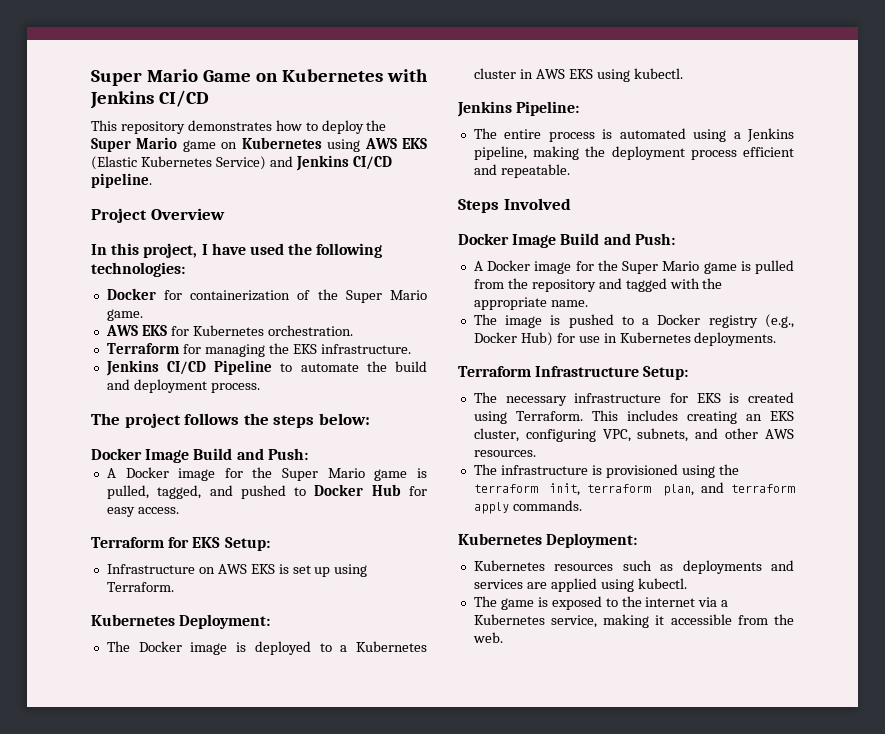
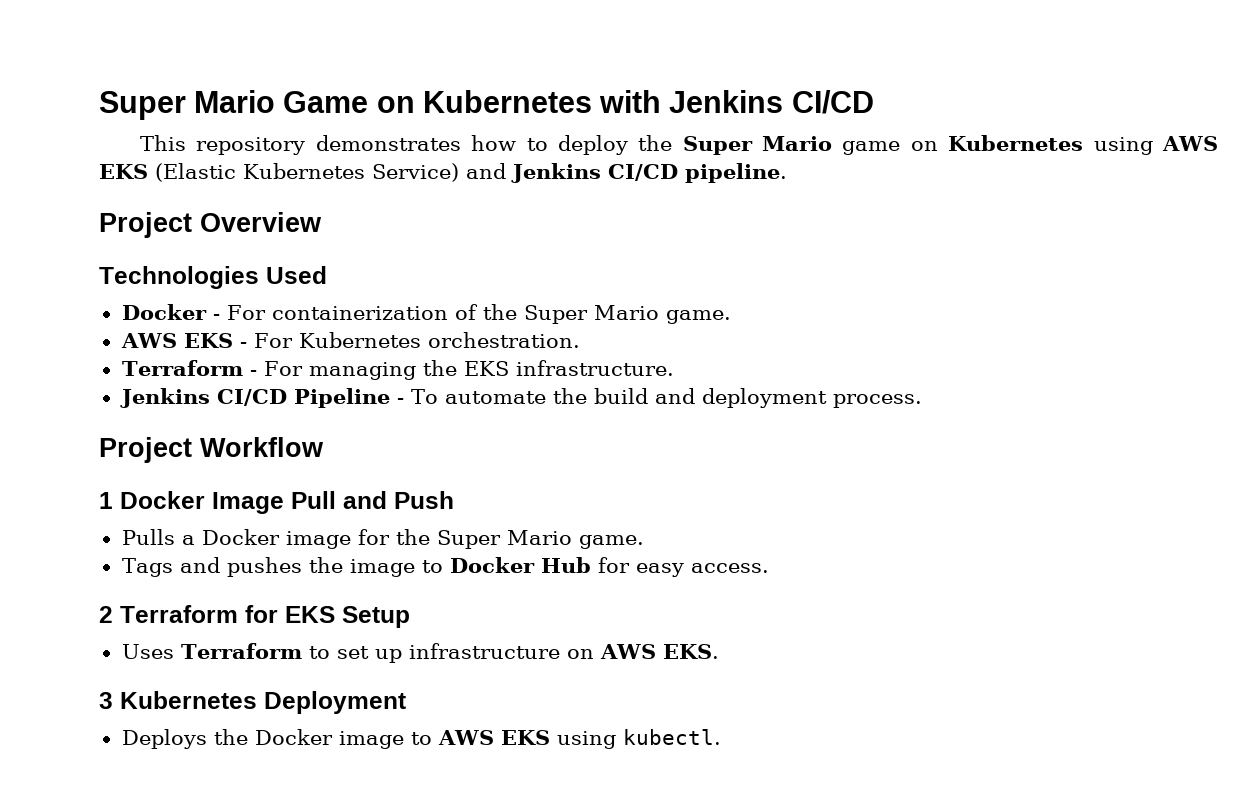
- In this project, I have used the following technologies:
- Docker for containerization of the Super Mario game.
+ Technologies Used
+ Docker - For containerization of the Super Mario game.
- AWS EKS for Kubernetes orchestration.
+ AWS EKS - For Kubernetes orchestration.
- Terraform for managing the EKS infrastructure.
+ Terraform - For managing the EKS infrastructure.
- Jenkins CI/CD Pipeline to automate the build and deployment process.
+ Jenkins CI/CD Pipeline - To automate the build and deployment process.
- The project follows the steps below:
- Docker Image Build and Push:
- A Docker image for the Super Mario game is pulled, tagged, and pushed to Docker Hub for easy access.
+ Project Workflow
+ 1 Docker Image Pull and Push
+ Pulls a Docker image for the Super Mario game.
+ Tags and pushes the image to Docker Hub for easy access.
- Terraform for EKS Setup:
- Infrastructure on AWS EKS is set up using Terraform.
- Kubernetes Deployment:
- The Docker image is deployed to a Kubernetes cluster in AWS EKS using kubectl.
- Jenkins Pipeline:
- The entire process is automated using a Jenkins pipeline, making the deployment process efficient and repeatable.
- Steps Involved
- Docker Image Build and Push:
- A Docker image for the Super Mario game is pulled from the repository and tagged with the appropriate name.
- The image is pushed to a Docker registry (e.g., Docker Hub) for use in Kubernetes deployments.
- Terraform Infrastructure Setup:
- The necessary infrastructure for EKS is created using Terraform. This includes creating an EKS cluster, configuring VPC, subnets, and other AWS resources.
- The infrastructure is provisioned using the terraform init, terraform plan, and terraform apply commands.
- Kubernetes Deployment:
- Kubernetes resources such as deployments and services are applied using kubectl.
- The game is exposed to the internet via a Kubernetes service, making it accessible from the web.
+ 2 Terraform for EKS Setup
+ Uses Terraform to set up infrastructure on AWS EKS.
+ 3 Kubernetes Deployment
+ Deploys the Docker image to AWS EKS using kubectl.

